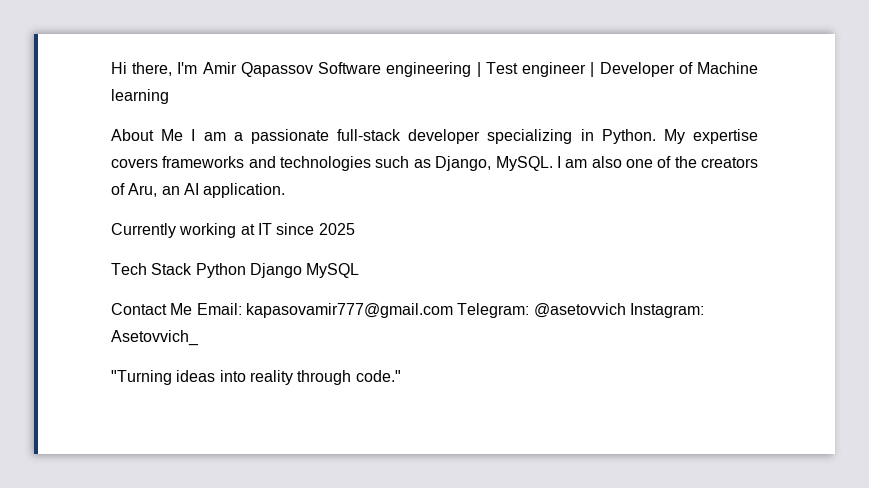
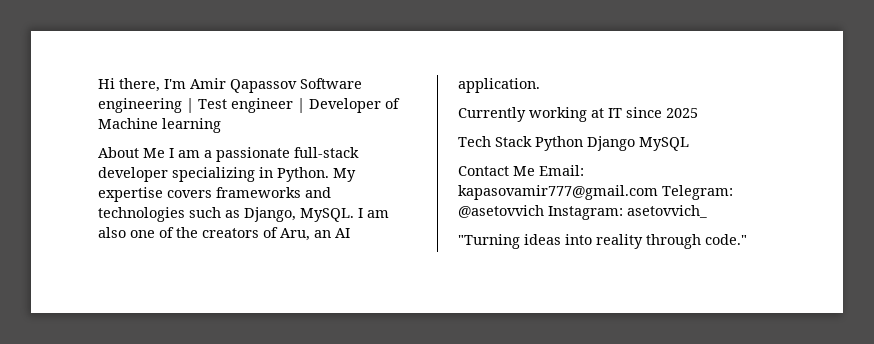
- Contact Me Email: kapasovamir777@gmail.com Telegram: @asetovvich Instagram: Asetovvich_
+ Contact Me Email: kapasovamir777@gmail.com Telegram: @asetovvich Instagram: asetovvich_

